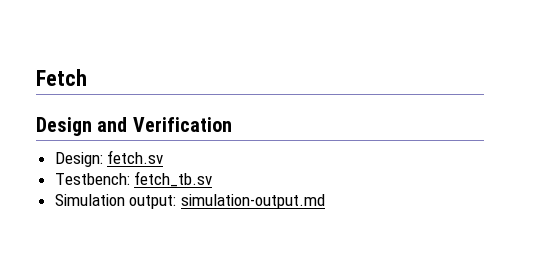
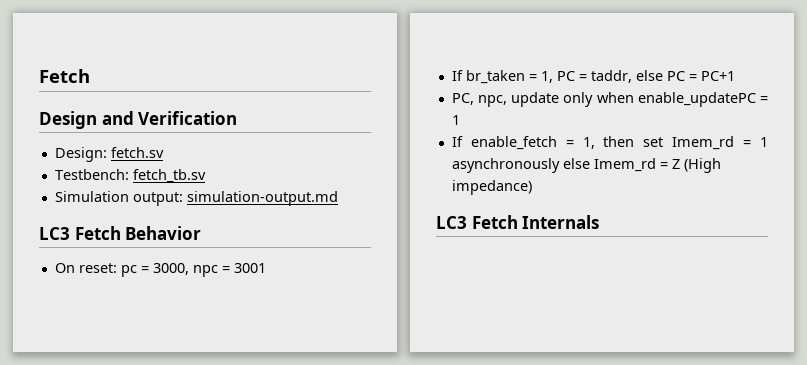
+ LC3 Fetch Behavior
+ On reset: pc = 3000, npc = 3001
+ If br_taken = 1, PC = taddr, else PC = PC+1
+ PC, npc, update only when enable_updatePC = 1
+ If enable_fetch = 1, then set Imem_rd = 1 asynchronously else Imem_rd = Z (High impedance)
+ LC3 Fetch Internals

